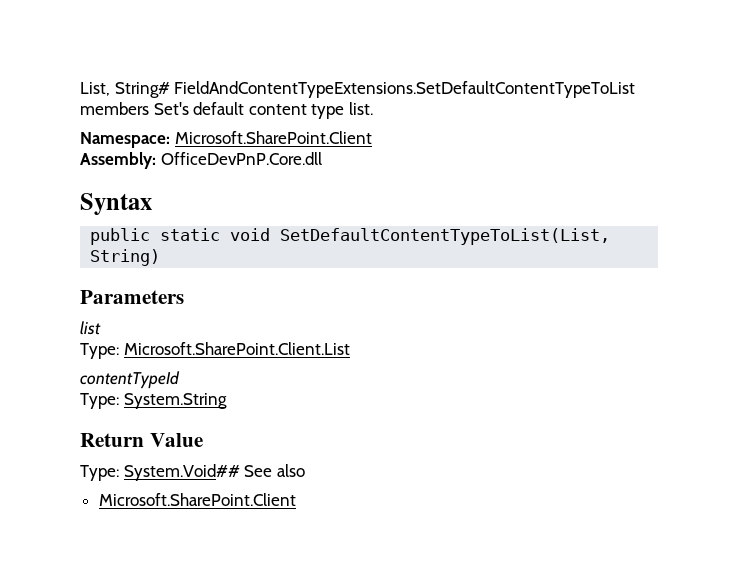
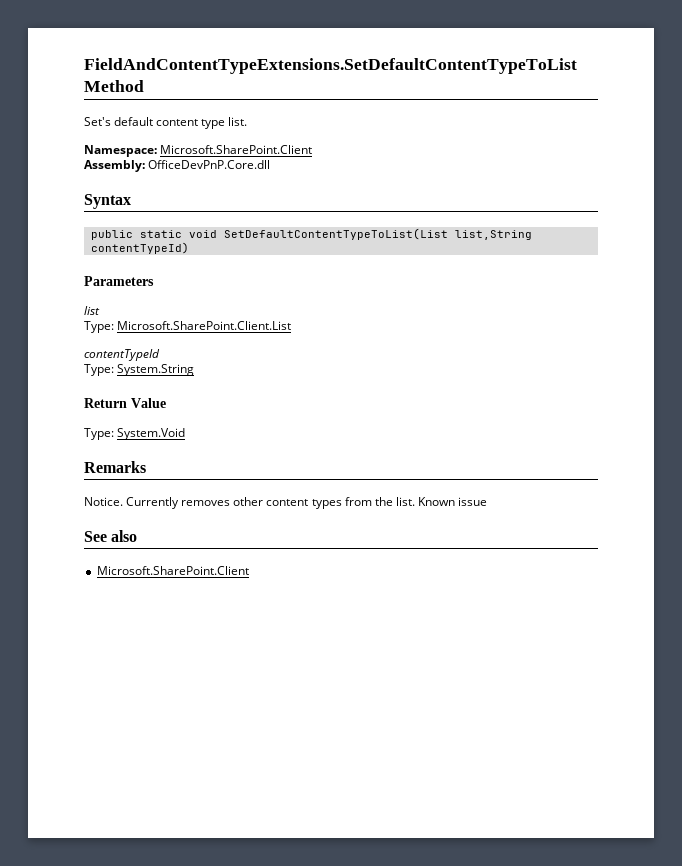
- List, String# FieldAndContentTypeExtensions.SetDefaultContentTypeToList members Set's default content type list.
+ FieldAndContentTypeExtensions.SetDefaultContentTypeToList Method
+ Set's default content type list.
- public static void SetDefaultContentTypeToList(List, String)
+ public static void SetDefaultContentTypeToList(List list,String contentTypeId)
- Type: System.Void## See also
+ Type: System.Void
+ Remarks
+ Notice. Currently removes other content types from the list. Known issue
+ See also

